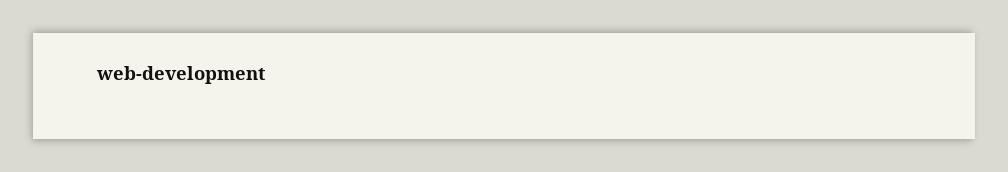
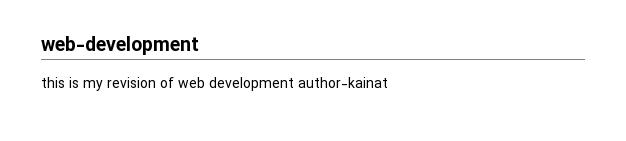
+ this is my revision of web development author-kainat

